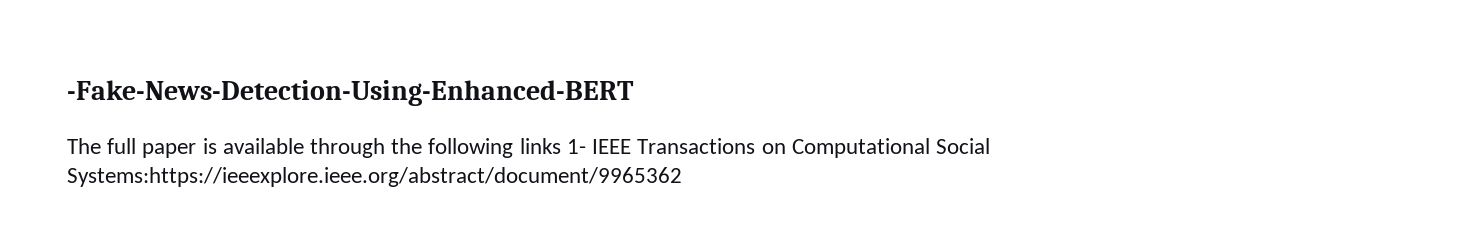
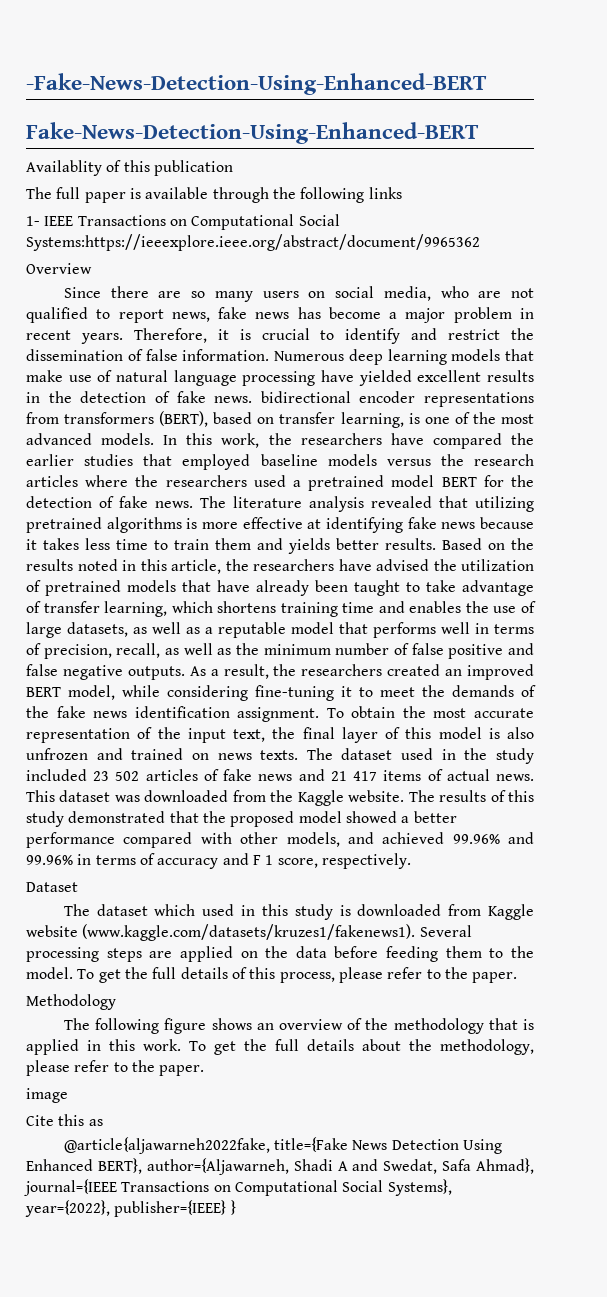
+ Fake-News-Detection-Using-Enhanced-BERT
+ Availablity of this publication
- The full paper is available through the following links 1- IEEE Transactions on Computational Social Systems:https://ieeexplore.ieee.org/abstract/document/9965362
+ The full paper is available through the following links
+ 1- IEEE Transactions on Computational Social Systems:https://ieeexplore.ieee.org/abstract/document/9965362
+ Overview
+ Since there are so many users on social media, who are not qualified to report news, fake news has become a major problem in recent years. Therefore, it is crucial to identify and restrict the dissemination of false information. Numerous deep learning models that make use of natural language processing have yielded excellent results in the detection of fake news. bidirectional encoder representations from transformers (BERT), based on transfer learning, is one of the most advanced models. In this work, the researchers have compared the earlier studies that employed baseline models versus the research articles where the researchers used a pretrained model BERT for the detection of fake news. The literature analysis revealed that utilizing pretrained algorithms is more effective at identifying fake news because it takes less time to train them and yields better results. Based on the results noted in this article, the researchers have advised the utilization of pretrained models that have already been taught to take advantage of transfer learning, which shortens training time and enables the use of large datasets, as well as a reputable model that performs well in terms of precision, recall, as well as the minimum number of false positive and false negative outputs. As a result, the researchers created an improved BERT model, while considering fine-tuning it to meet the demands of the fake news identification assignment. To obtain the most accurate representation of the input text, the final layer of this model is also unfrozen and trained on news texts. The dataset used in the study included 23 502 articles of fake news and 21 417 items of actual news. This dataset was downloaded from the Kaggle website. The results of this study demonstrated that the proposed model showed a better performance compared with other models, and achieved 99.96% and 99.96% in terms of accuracy and F 1 score, respectively.
+ Dataset
+ The dataset which used in this study is downloaded from Kaggle website (www.kaggle.com/datasets/kruzes1/fakenews1). Several processing steps are applied on the data before feeding them to the model. To get the full details of this process, please refer to the paper.
+ Methodology
+ The following figure shows an overview of the methodology that is applied in this work. To get the full details about the methodology, please refer to the paper.
+ image
+ Cite this as
+ @article{aljawarneh2022fake, title={Fake News Detection Using Enhanced BERT}, author={Aljawarneh, Shadi A and Swedat, Safa Ahmad}, journal={IEEE Transactions on Computational Social Systems}, year={2022}, publisher={IEEE} }

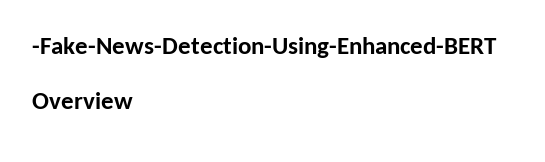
- Fake-News-Detection-Using-Enhanced-BERT
- Availablity of this publication
- The full paper is available through the following links
- 1- IEEE Transactions on Computational Social Systems:https://ieeexplore.ieee.org/abstract/document/9965362
  Overview
- Since there are so many users on social media, who are not qualified to report news, fake news has become a major problem in recent years. Therefore, it is crucial to identify and restrict the dissemination of false information. Numerous deep learning models that make use of natural language processing have yielded excellent results in the detection of fake news. bidirectional encoder representations from transformers (BERT), based on transfer learning, is one of the most advanced models. In this work, the researchers have compared the earlier studies that employed baseline models versus the research articles where the researchers used a pretrained model BERT for the detection of fake news. The literature analysis revealed that utilizing pretrained algorithms is more effective at identifying fake news because it takes less time to train them and yields better results. Based on the results noted in this article, the researchers have advised the utilization of pretrained models that have already been taught to take advantage of transfer learning, which shortens training time and enables the use of large datasets, as well as a reputable model that performs well in terms of precision, recall, as well as the minimum number of false positive and false negative outputs. As a result, the researchers created an improved BERT model, while considering fine-tuning it to meet the demands of the fake news identification assignment. To obtain the most accurate representation of the input text, the final layer of this model is also unfrozen and trained on news texts. The dataset used in the study included 23 502 articles of fake news and 21 417 items of actual news. This dataset was downloaded from the Kaggle website. The results of this study demonstrated that the proposed model showed a better performance compared with other models, and achieved 99.96% and 99.96% in terms of accuracy and F 1 score, respectively.
- Dataset
- The dataset which used in this study is downloaded from Kaggle website (www.kaggle.com/datasets/kruzes1/fakenews1). Several processing steps are applied on the data before feeding them to the model. To get the full details of this process, please refer to the paper.
- Methodology
- The following figure shows an overview of the methodology that is applied in this work. To get the full details about the methodology, please refer to the paper.
- image
- Cite this as
- @article{aljawarneh2022fake, title={Fake News Detection Using Enhanced BERT}, author={Aljawarneh, Shadi A and Swedat, Safa Ahmad}, journal={IEEE Transactions on Computational Social Systems}, year={2022}, publisher={IEEE} }

